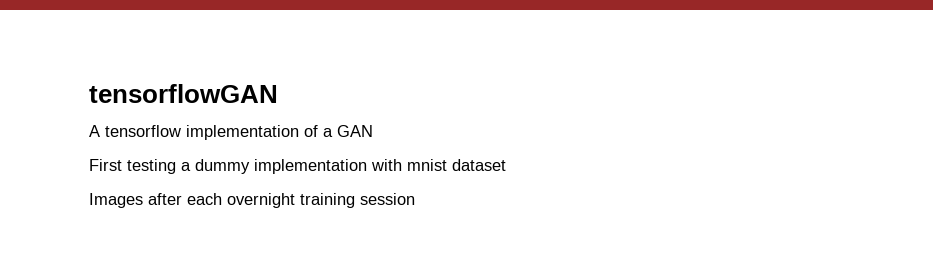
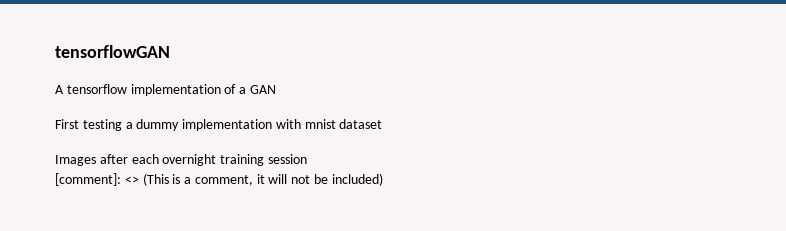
+ [comment]: <> (This is a comment, it will not be included)

